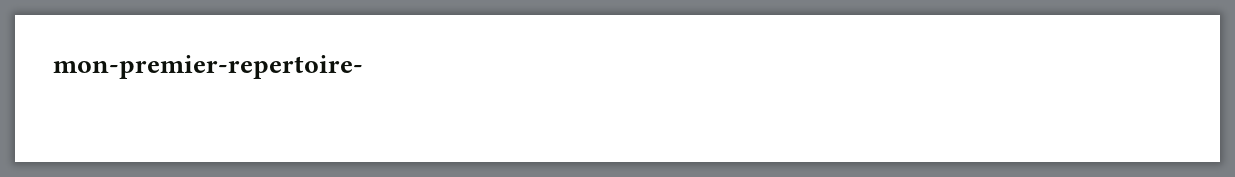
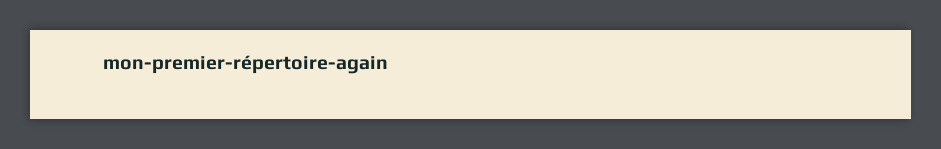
- mon-premier-repertoire-
+ mon-premier-répertoire-again

